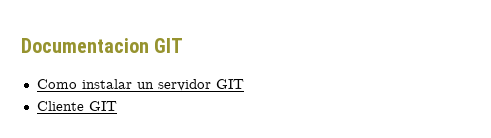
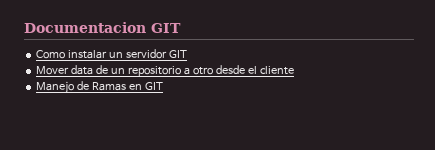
- Cliente GIT
+ Mover data de un repositorio a otro desde el cliente
+ Manejo de Ramas en GIT

